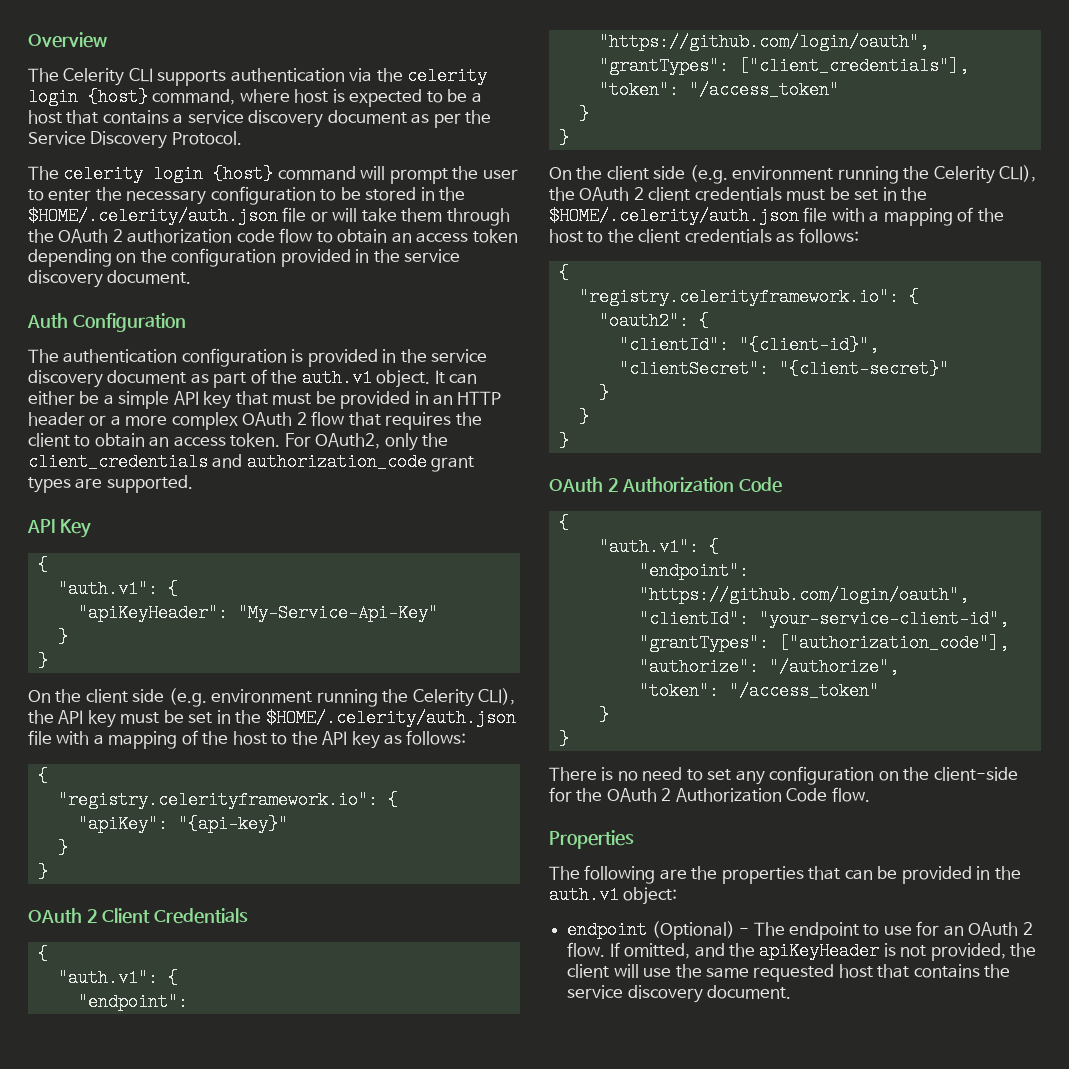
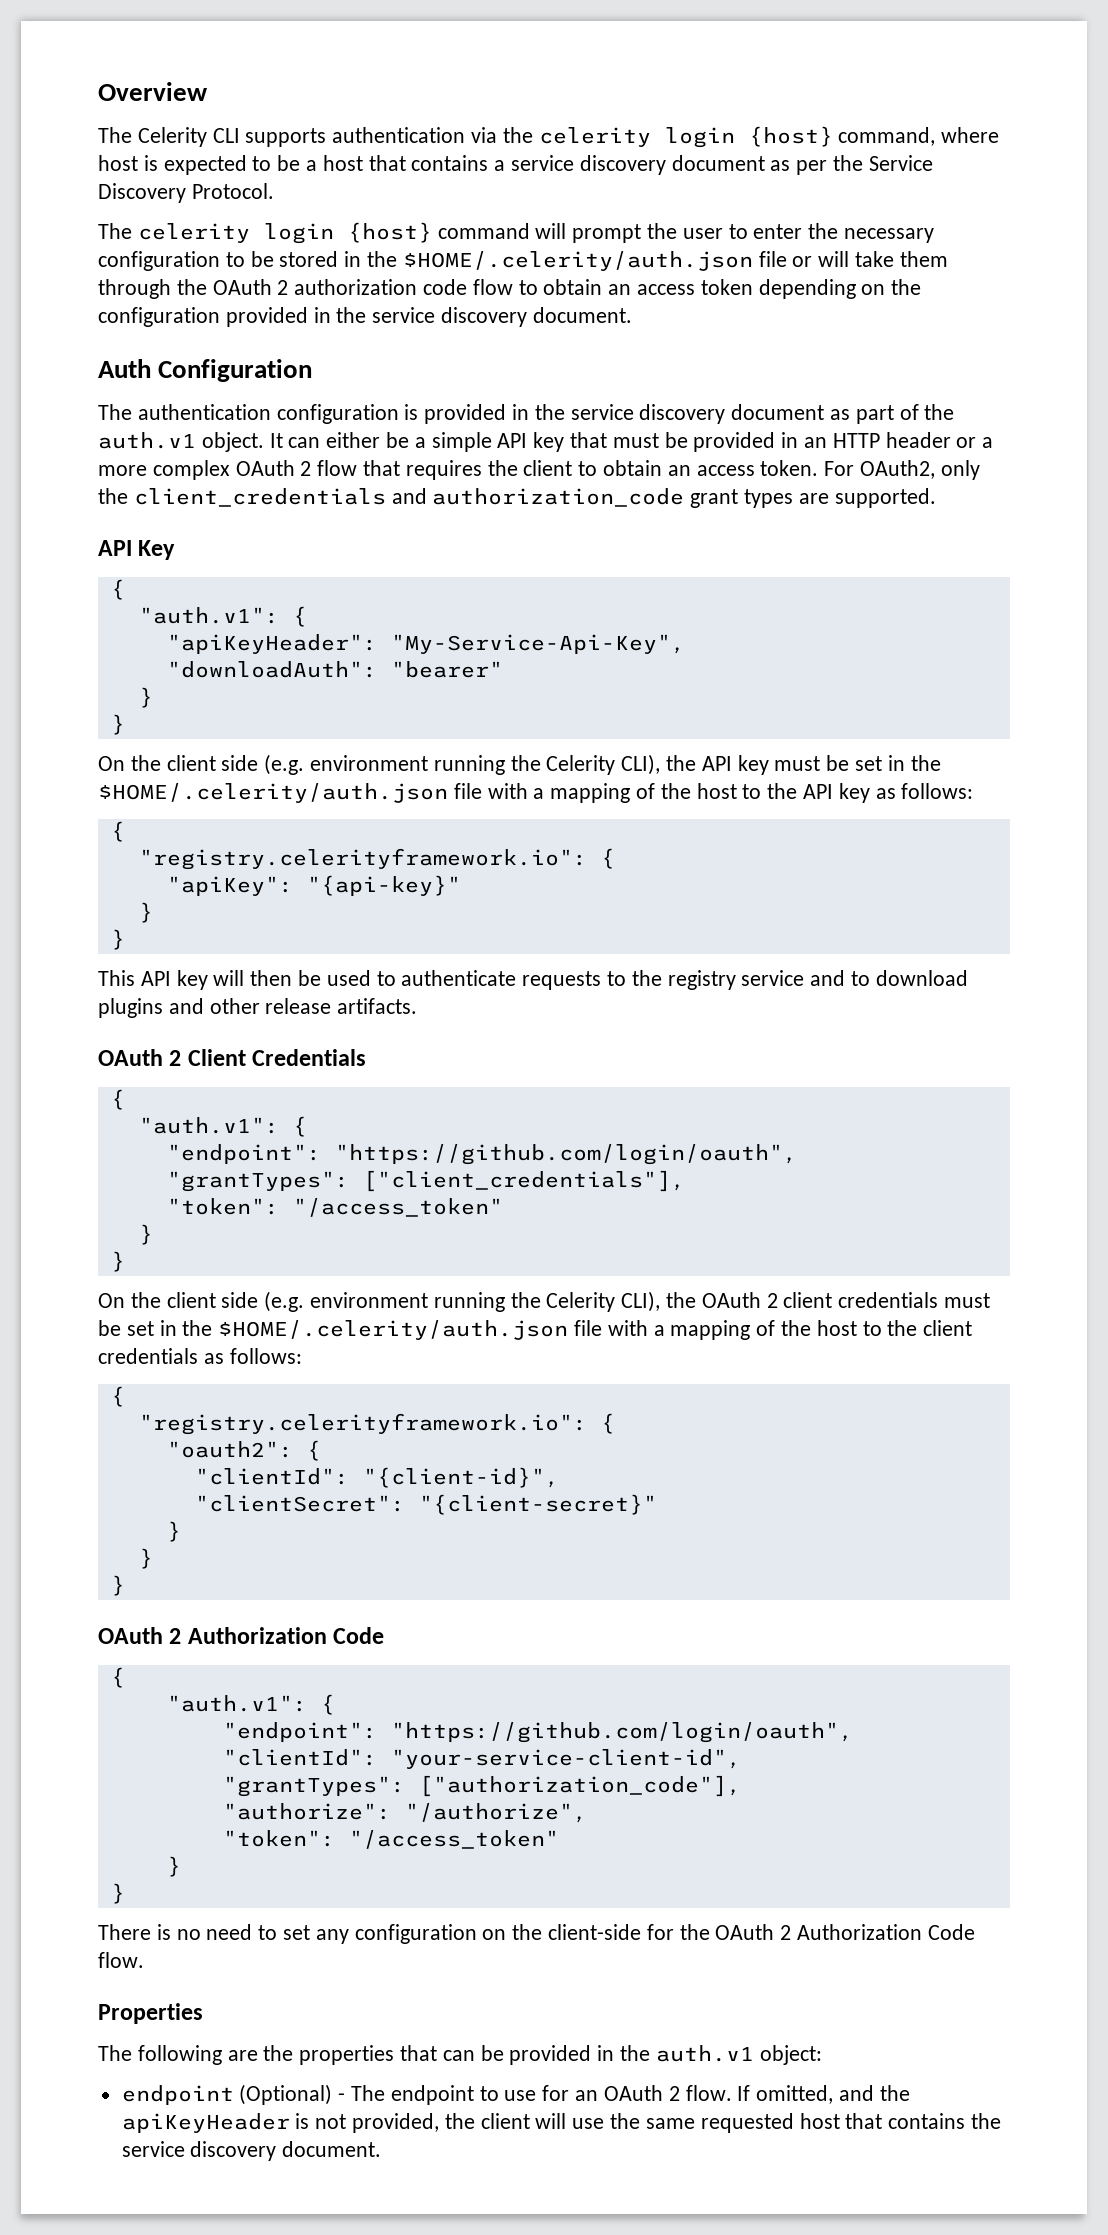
- "apiKeyHeader": "My-Service-Api-Key"
+ "apiKeyHeader": "My-Service-Api-Key",
+ "downloadAuth": "bearer"
+ This API key will then be used to authenticate requests to the registry service and to download plugins and other release artifacts.

